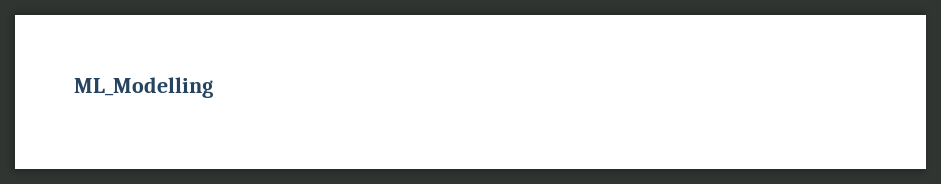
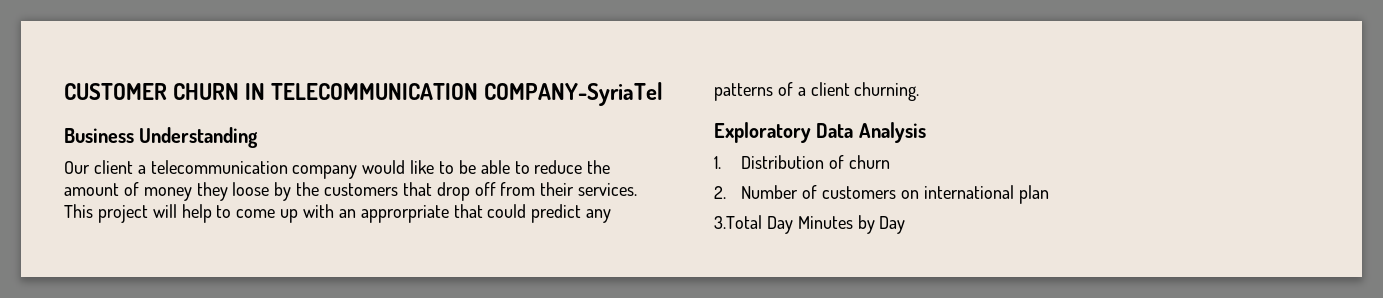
- ML_Modelling
+ CUSTOMER CHURN IN TELECOMMUNICATION COMPANY-SyriaTel
+ Business Understanding
+ Our client a telecommunication company would like to be able to reduce the amount of money they loose by the customers that drop off from their services. This project will help to come up with an approrpriate that could predict any patterns of a client churning.
+ Exploratory Data Analysis
+ 1. Distribution of churn
+ 2. Number of customers on international plan
+ 3.Total Day Minutes by Day

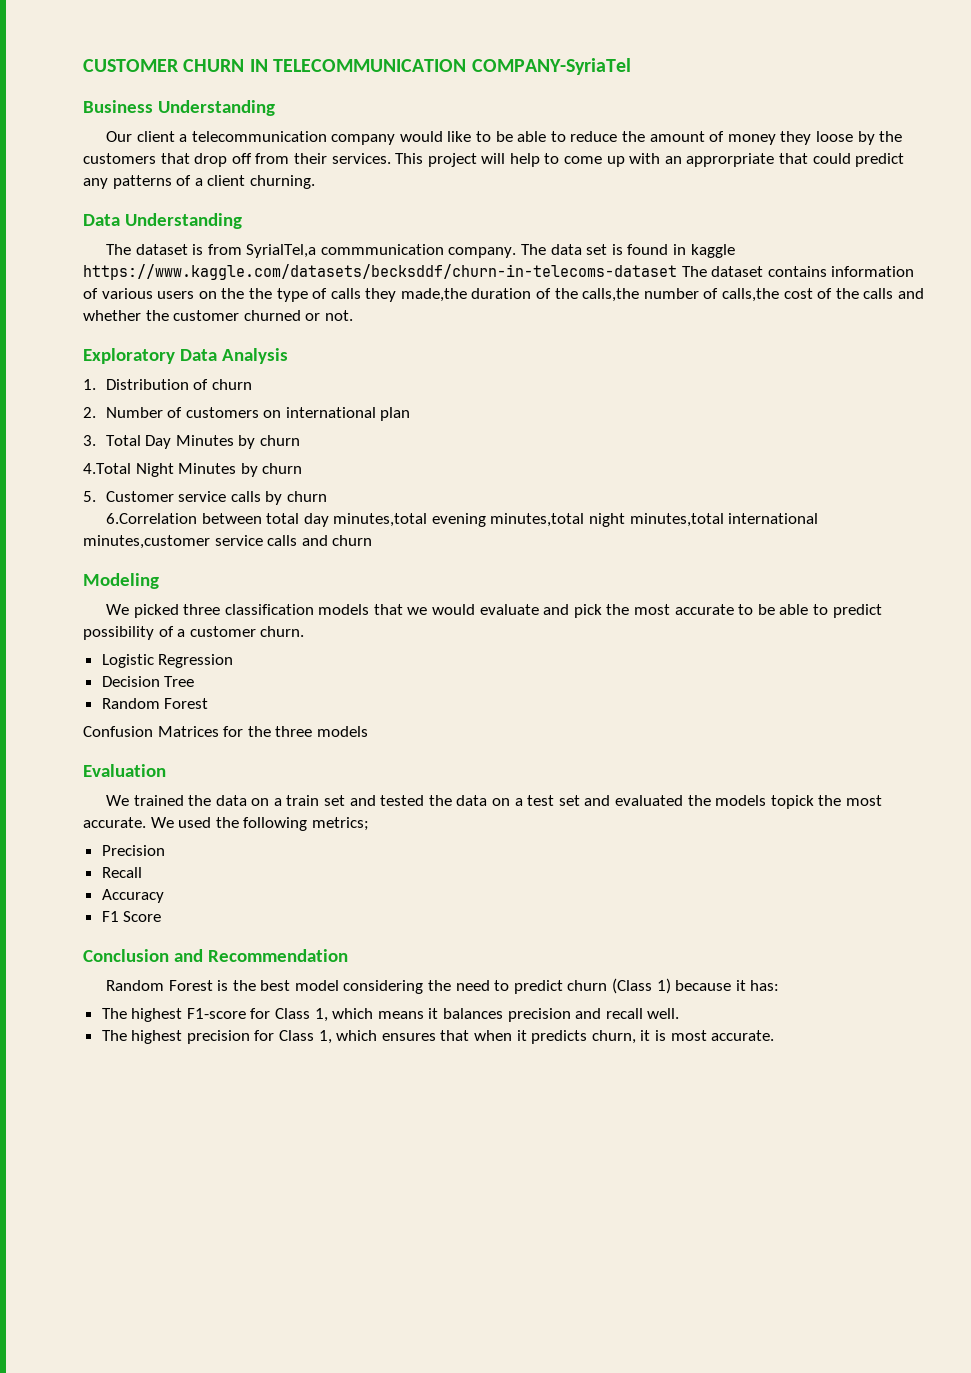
+ Data Understanding
+ The dataset is from SyrialTel,a commmunication company. The data set is found in kaggle https://www.kaggle.com/datasets/becksddf/churn-in-telecoms-dataset The dataset contains information of various users on the the type of calls they made,the duration of the calls,the number of calls,the cost of the calls and whether the customer churned or not.
- 3.Total Day Minutes by Day
+ 3. Total Day Minutes by churn
+ 4.Total Night Minutes by churn
+ 5. Customer service calls by churn
+ 6.Correlation between total day minutes,total evening minutes,total night minutes,total international minutes,customer service calls and churn
+ Modeling
+ We picked three classification models that we would evaluate and pick the most accurate to be able to predict possibility of a customer churn.
+ Logistic Regression
+ Decision Tree
+ Random Forest
+ Confusion Matrices for the three models
+ Evaluation
+ We trained the data on a train set and tested the data on a test set and evaluated the models topick the most accurate. We used the following metrics;
+ Precision
+ Recall
+ Accuracy
+ F1 Score
+ Conclusion and Recommendation
+ Random Forest is the best model considering the need to predict churn (Class 1) because it has:
+ The highest F1-score for Class 1, which means it balances precision and recall well.
+ The highest precision for Class 1, which ensures that when it predicts churn, it is most accurate.

